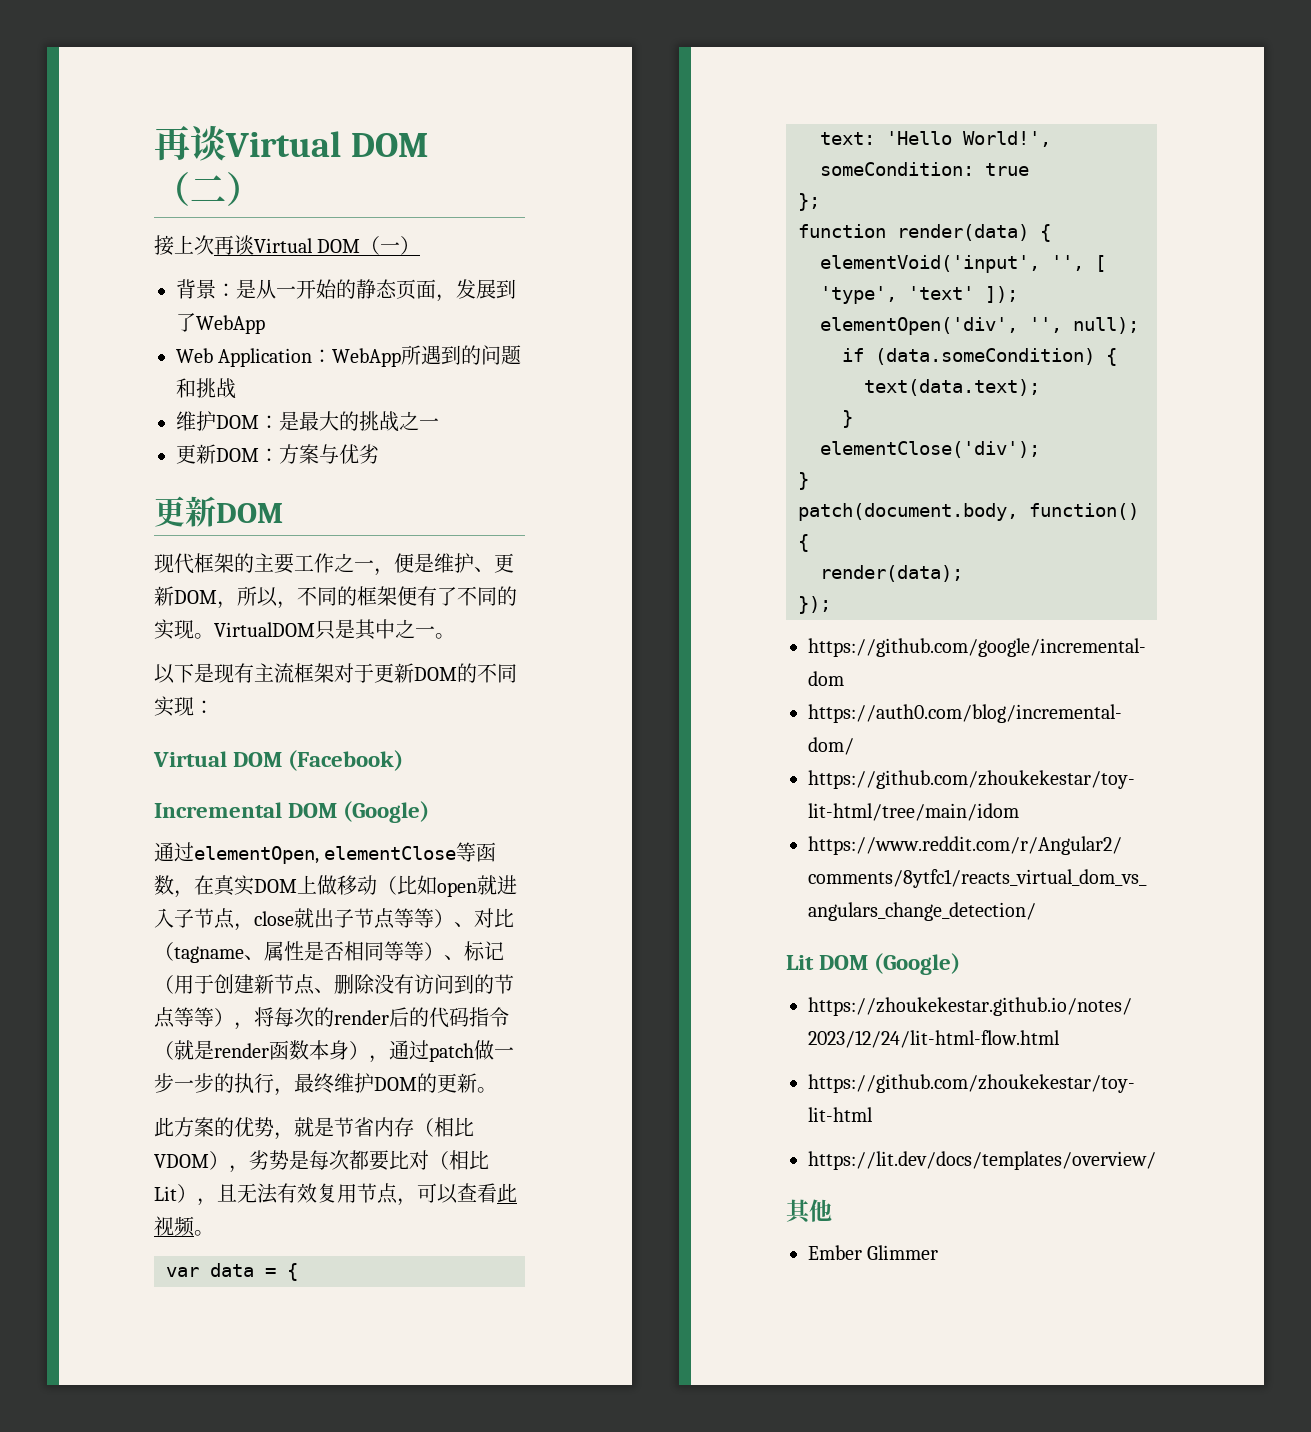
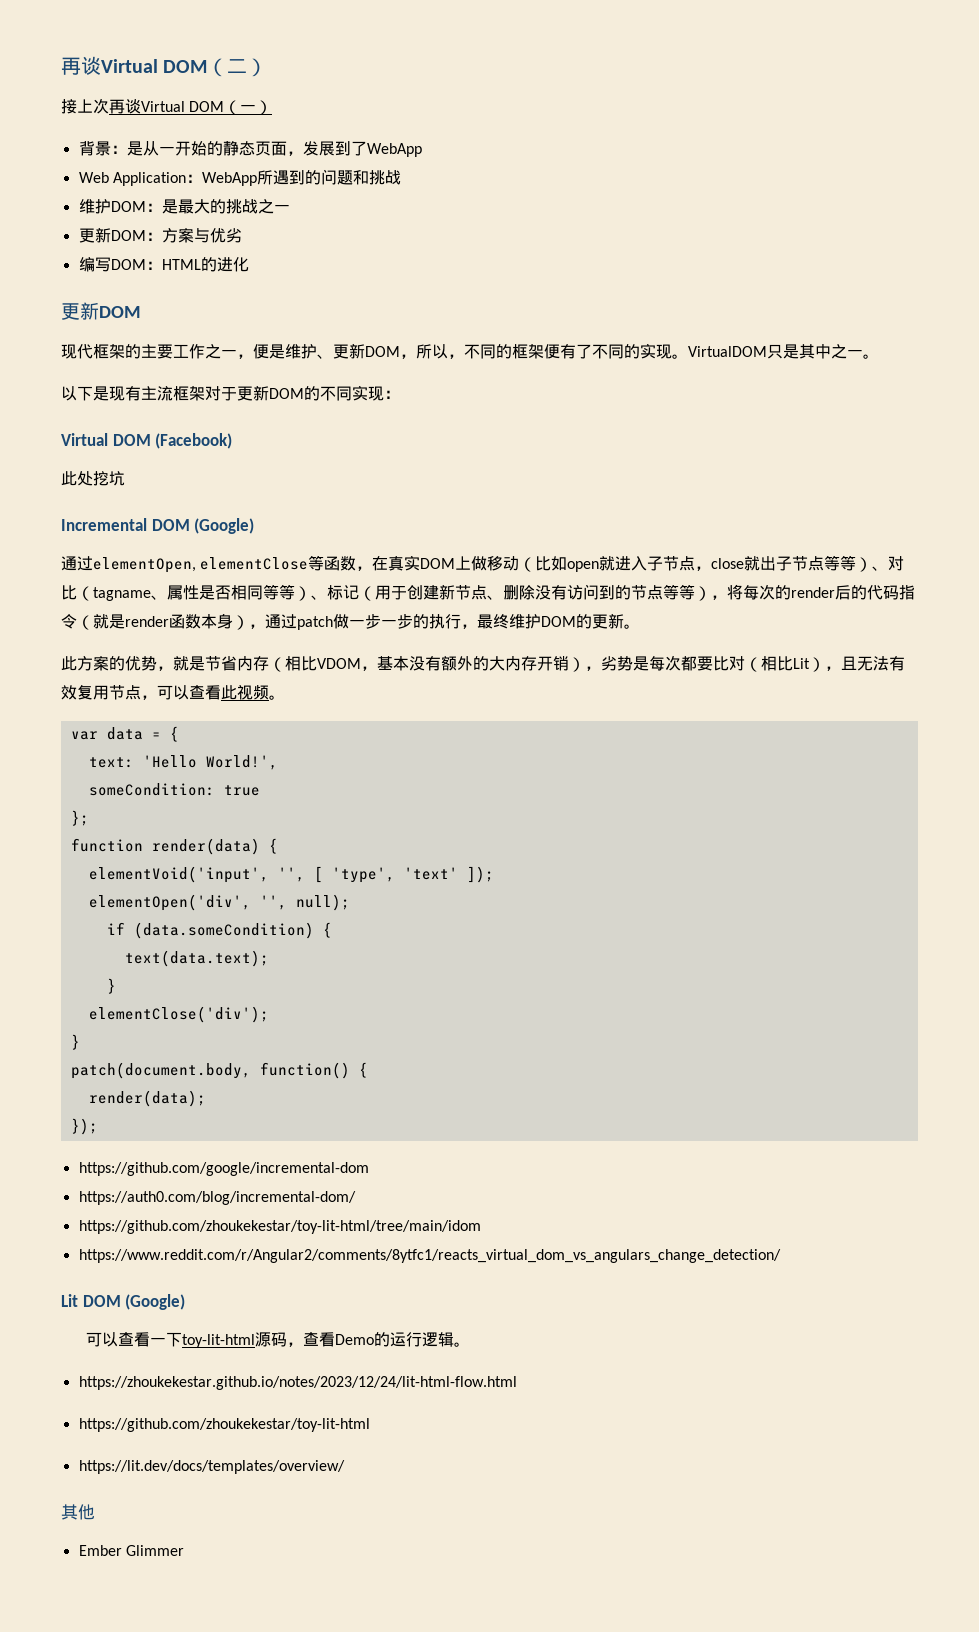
+ 编写DOM：HTML的进化
+ 此处挖坑
- 此方案的优势，就是节省内存（相比VDOM），劣势是每次都要比对（相比Lit），且无法有效复用节点，可以查看此视频。
+ 此方案的优势，就是节省内存（相比VDOM，基本没有额外的大内存开销），劣势是每次都要比对（相比Lit），且无法有效复用节点，可以查看此视频。
+ 可以查看一下toy-lit-html源码，查看Demo的运行逻辑。

